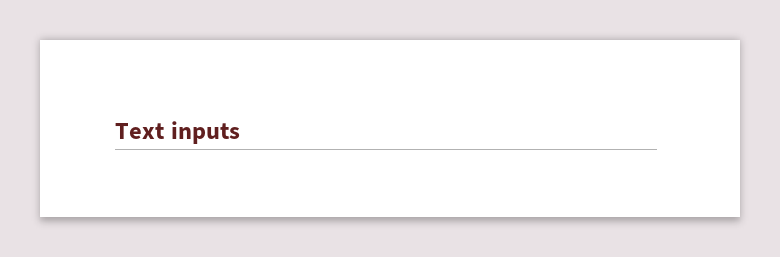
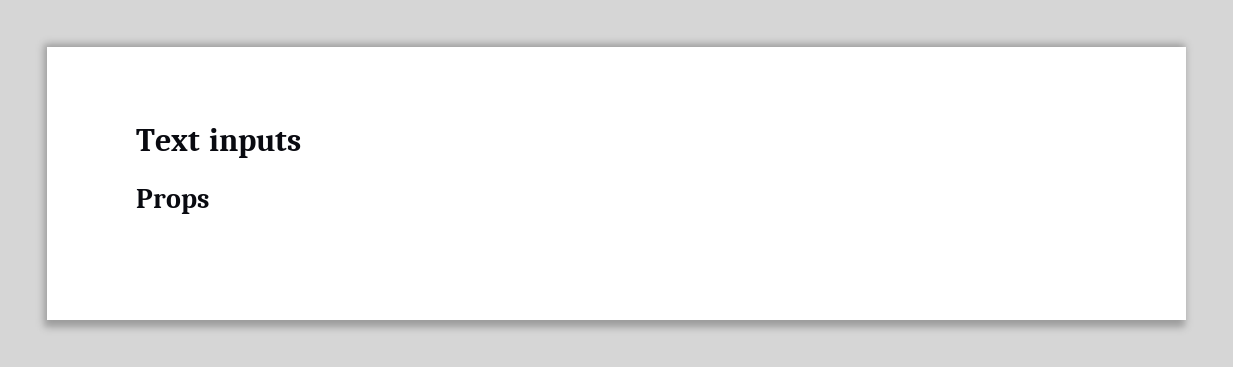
+ Props

